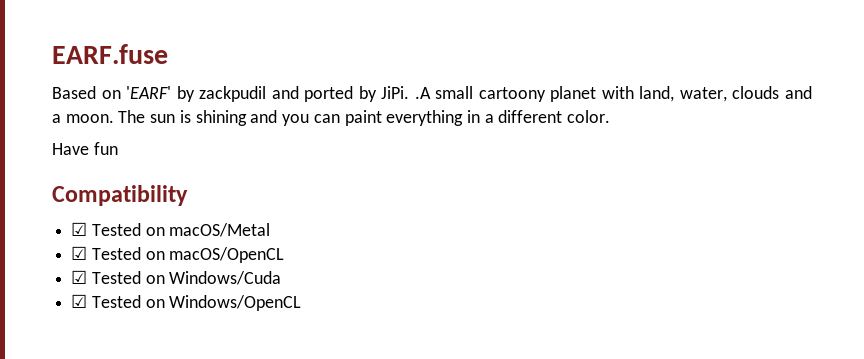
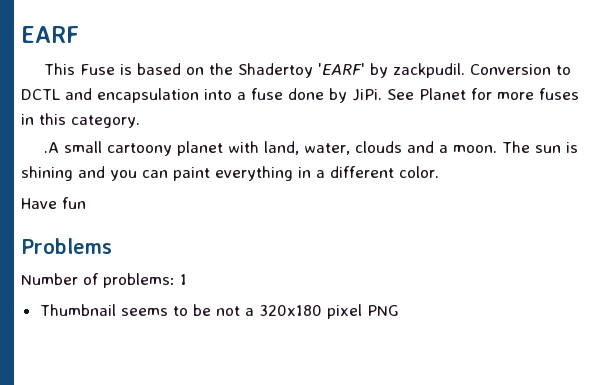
- EARF.fuse
- Based on 'EARF' by zackpudil and ported by JiPi. .A small cartoony planet with land, water, clouds and a moon.
+ EARF
+ This Fuse is based on the Shadertoy 'EARF' by zackpudil. Conversion to DCTL and encapsulation into a fuse done by JiPi. See Planet for more fuses in this category.
+ .A small cartoony planet with land, water, clouds and a moon.
- Compatibility
- ☑ Tested on macOS/Metal
- ☑ Tested on macOS/OpenCL
- ☑ Tested on Windows/Cuda
- ☑ Tested on Windows/OpenCL
+ Problems
+ Number of problems: 1
+ Thumbnail seems to be not a 320x180 pixel PNG

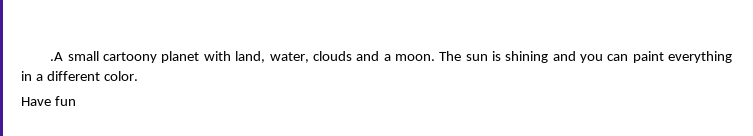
- EARF
- This Fuse is based on the Shadertoy 'EARF' by zackpudil. Conversion to DCTL and encapsulation into a fuse done by JiPi. See Planet for more fuses in this category.
- Problems
- Number of problems: 1
- Thumbnail seems to be not a 320x180 pixel PNG

